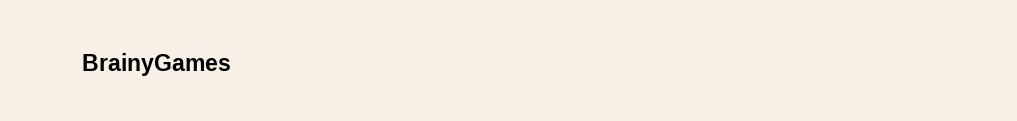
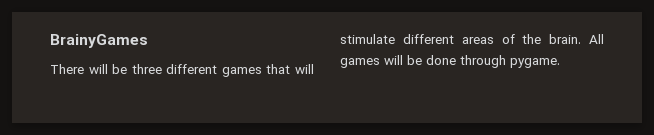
+ There will be three different games that will stimulate different areas of the brain. All games will be done through pygame.

